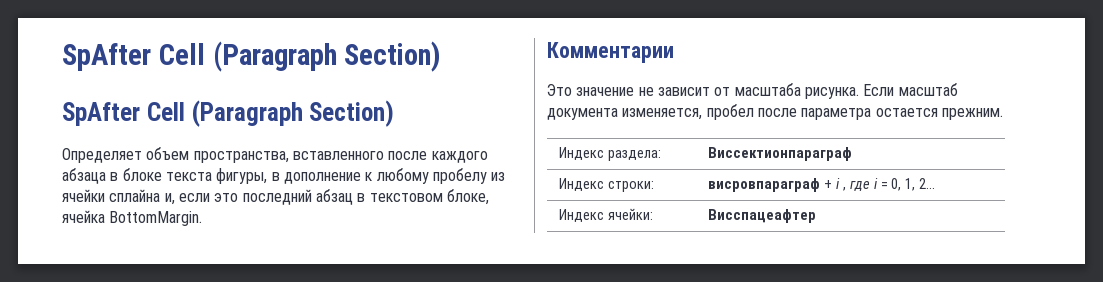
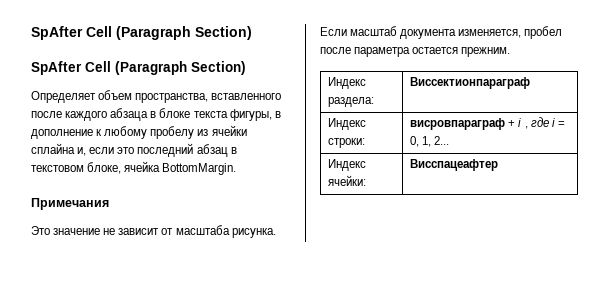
- Комментарии
+ Примечания

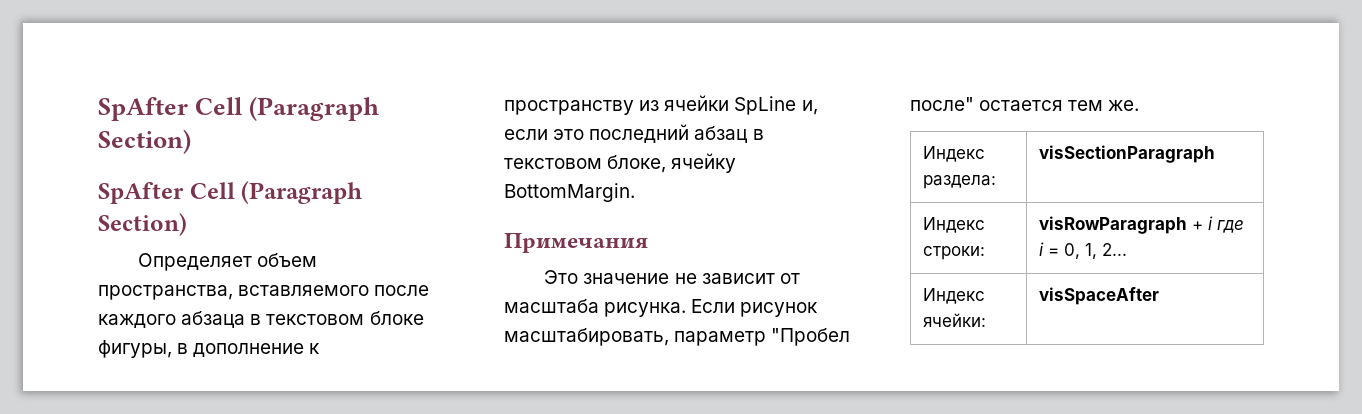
- Определяет объем пространства, вставленного после каждого абзаца в блоке текста фигуры, в дополнение к любому пробелу из ячейки сплайна и, если это последний абзац в текстовом блоке, ячейка BottomMargin.
+ Определяет объем пространства, вставляемого после каждого абзаца в текстовом блоке фигуры, в дополнение к пространству из ячейки SpLine и, если это последний абзац в текстовом блоке, ячейку BottomMargin.
- Если масштаб документа изменяется, пробел после параметра остается прежним.
+ Если рисунок масштабировать, параметр "Пробел после" остается тем же.
- Индекс раздела: | Виссектионпараграф
+ Индекс раздела: | visSectionParagraph
- Индекс строки: | висровпараграф + i , где i = 0, 1, 2...
+ Индекс строки: | visRowParagraph + i где i = 0, 1, 2...
- Индекс ячейки: | Висспацеафтер
+ Индекс ячейки: | visSpaceAfter

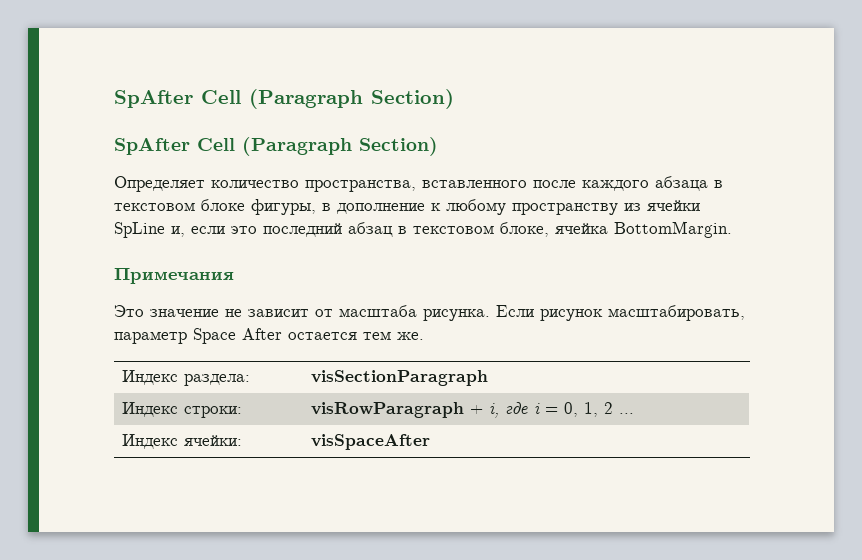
- Определяет объем пространства, вставляемого после каждого абзаца в текстовом блоке фигуры, в дополнение к пространству из ячейки SpLine и, если это последний абзац в текстовом блоке, ячейку BottomMargin.
+ Определяет количество пространства, вставленного после каждого абзаца в текстовом блоке фигуры, в дополнение к любому пространству из ячейки SpLine и, если это последний абзац в текстовом блоке, ячейка BottomMargin.
- Если рисунок масштабировать, параметр "Пробел после" остается тем же.
+ Если рисунок масштабировать, параметр Space After остается тем же.
- Индекс строки: | visRowParagraph + i где i = 0, 1, 2...
+ Индекс строки: | visRowParagraph + i, где i = 0, 1, 2 ...

